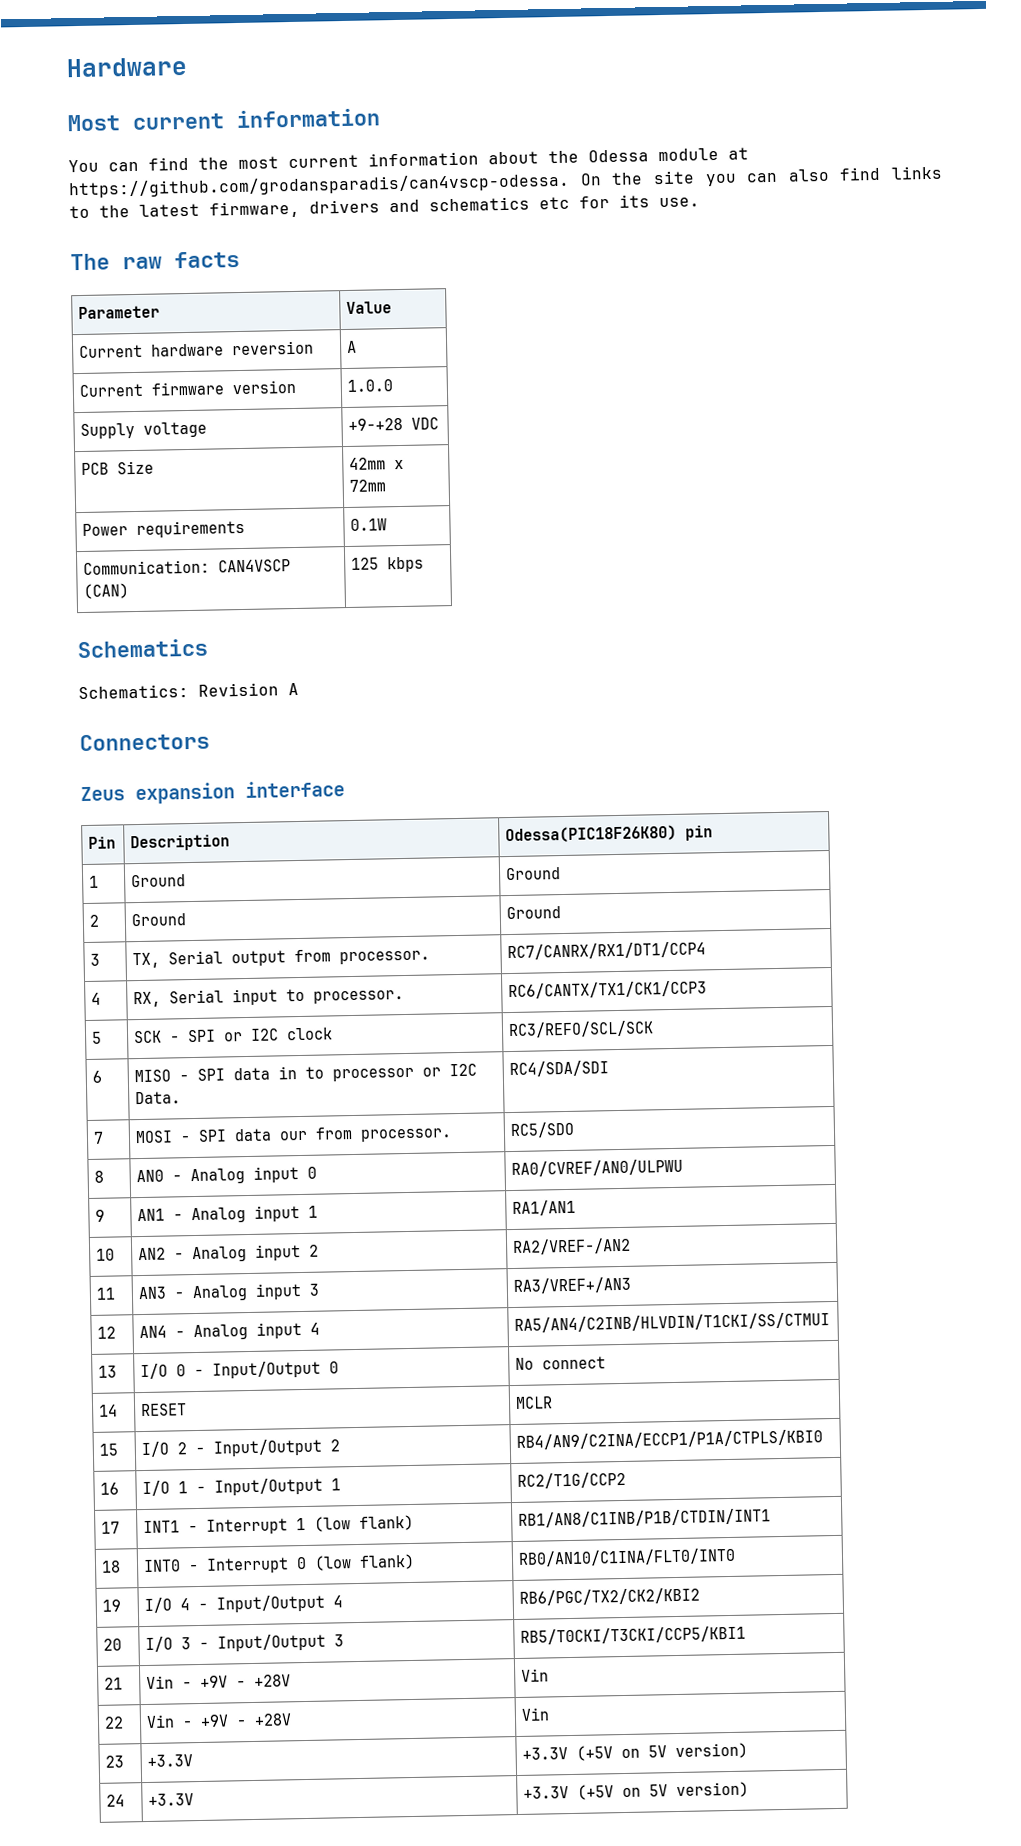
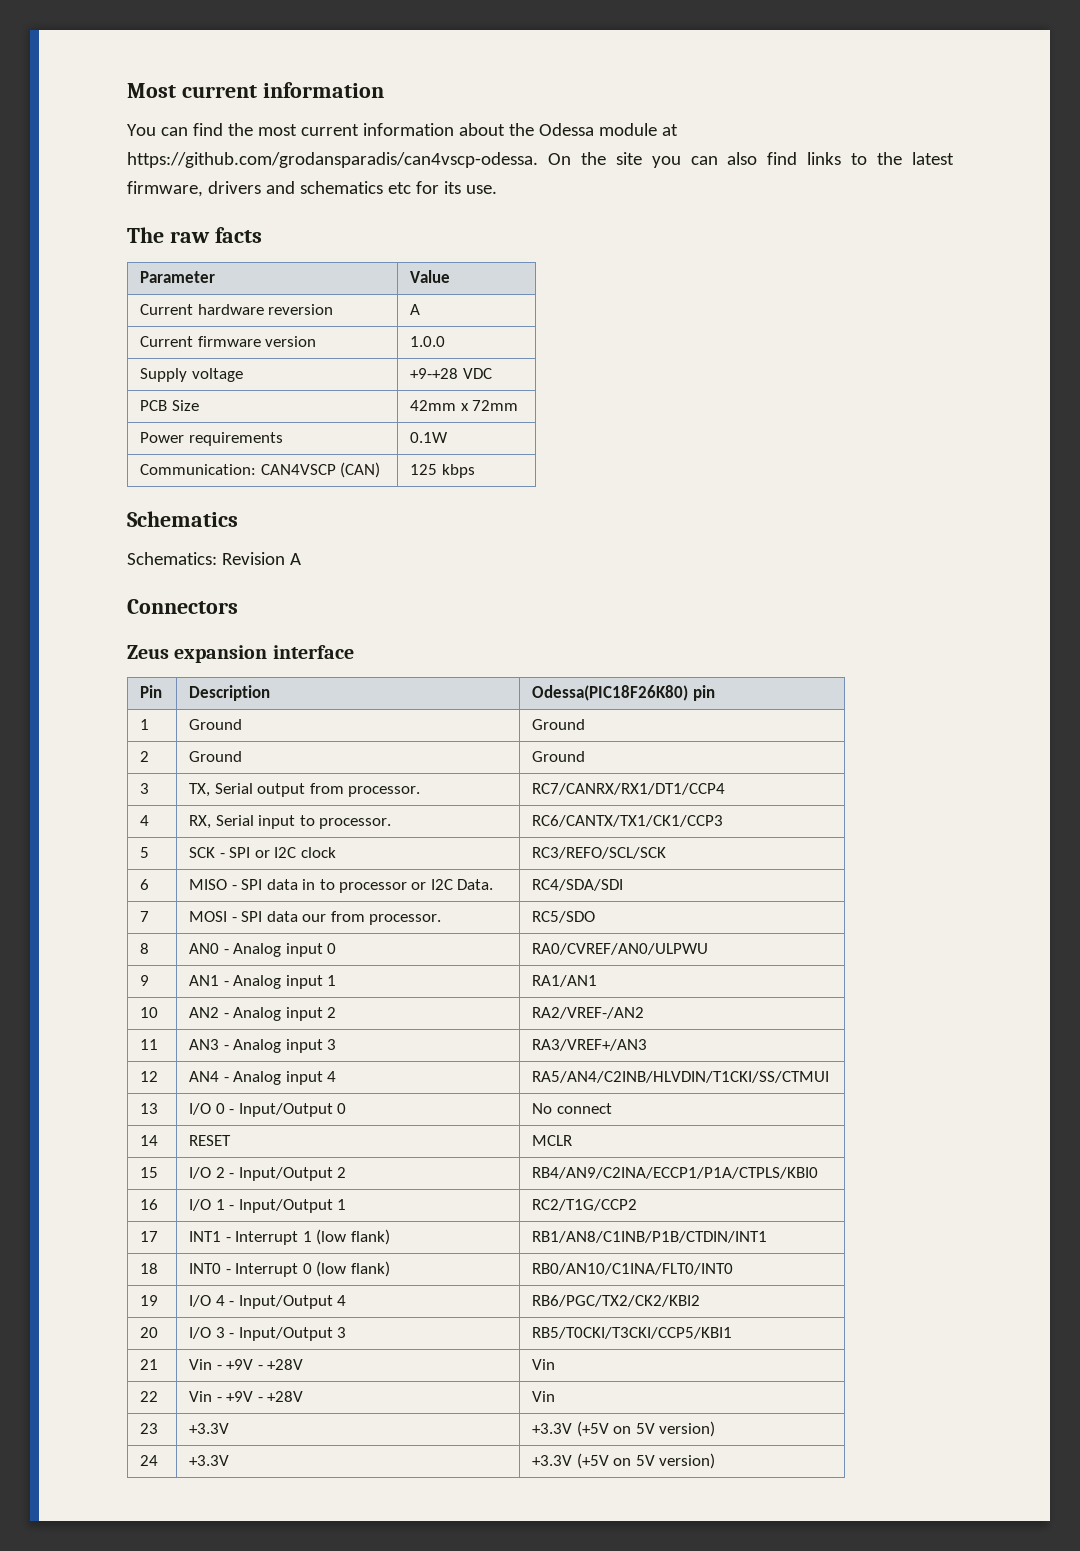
- Hardware

